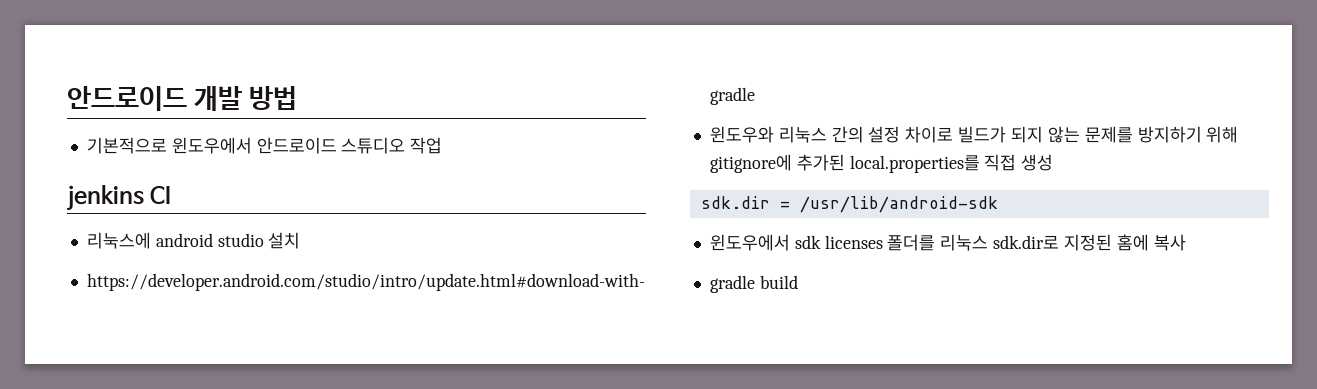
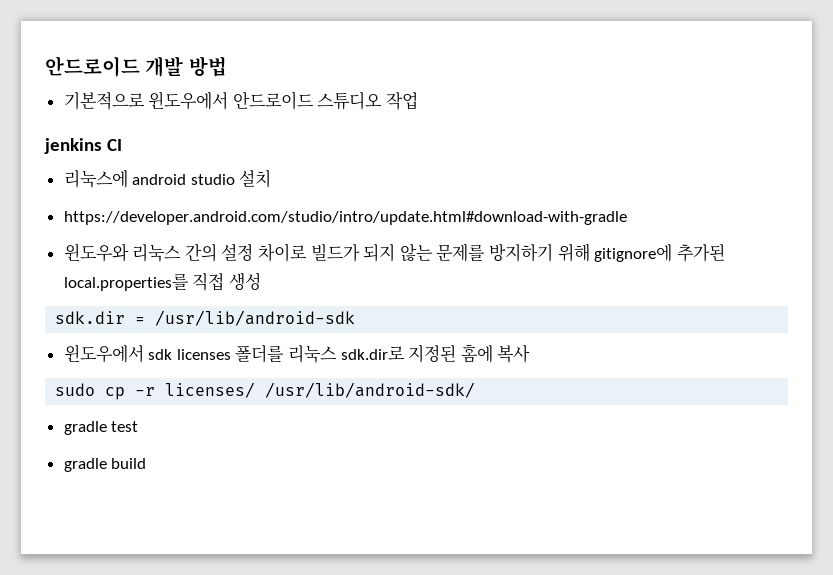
+ sudo cp -r licenses/ /usr/lib/android-sdk/
+ gradle test

